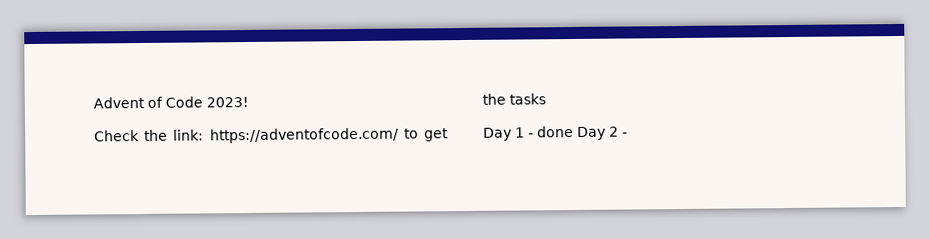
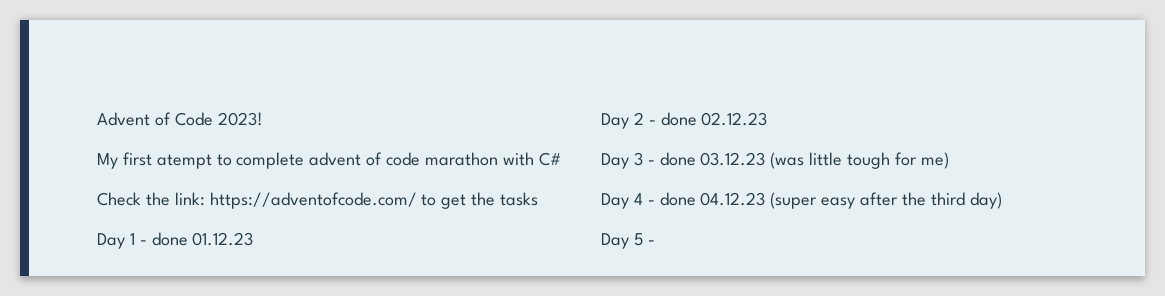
+ My first atempt to complete advent of code marathon with C#
- Day 1 - done Day 2 -
+ Day 1 - done 01.12.23
+ Day 2 - done 02.12.23
+ Day 3 - done 03.12.23 (was little tough for me)
+ Day 4 - done 04.12.23 (super easy after the third day)
+ Day 5 -

